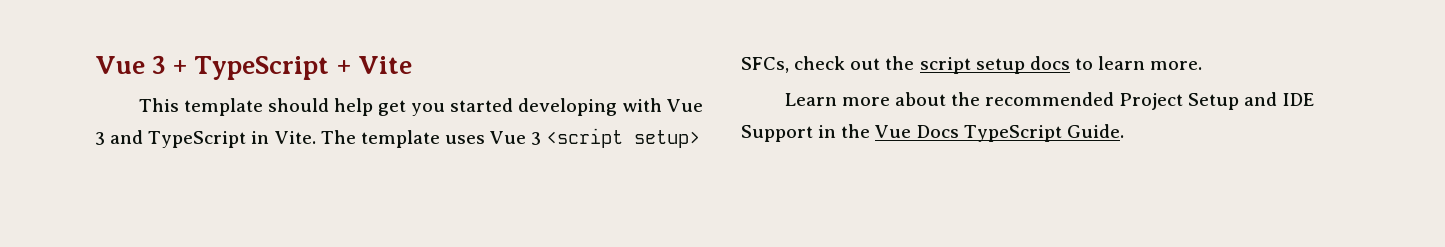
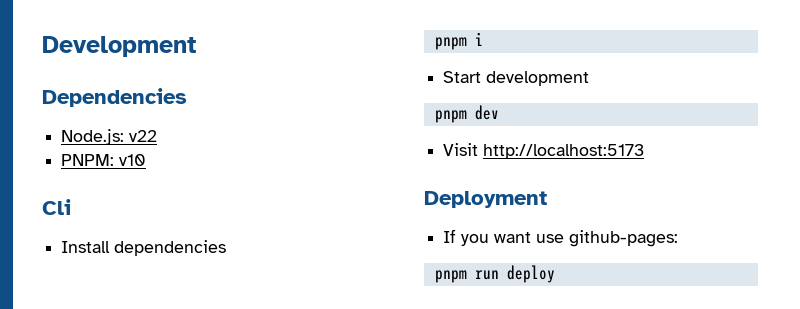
- Vue 3 + TypeScript + Vite
- This template should help get you started developing with Vue 3 and TypeScript in Vite. The template uses Vue 3 <script setup> SFCs, check out the script setup docs to learn more.
- Learn more about the recommended Project Setup and IDE Support in the Vue Docs TypeScript Guide.
+ Development
+ Dependencies
+ Node.js: v22
+ PNPM: v10
+ Cli
+ Install dependencies
+ pnpm i
+ Start development
+ pnpm dev
+ Visit http://localhost:5173
+ Deployment
+ If you want use github-pages:
+ pnpm run deploy

